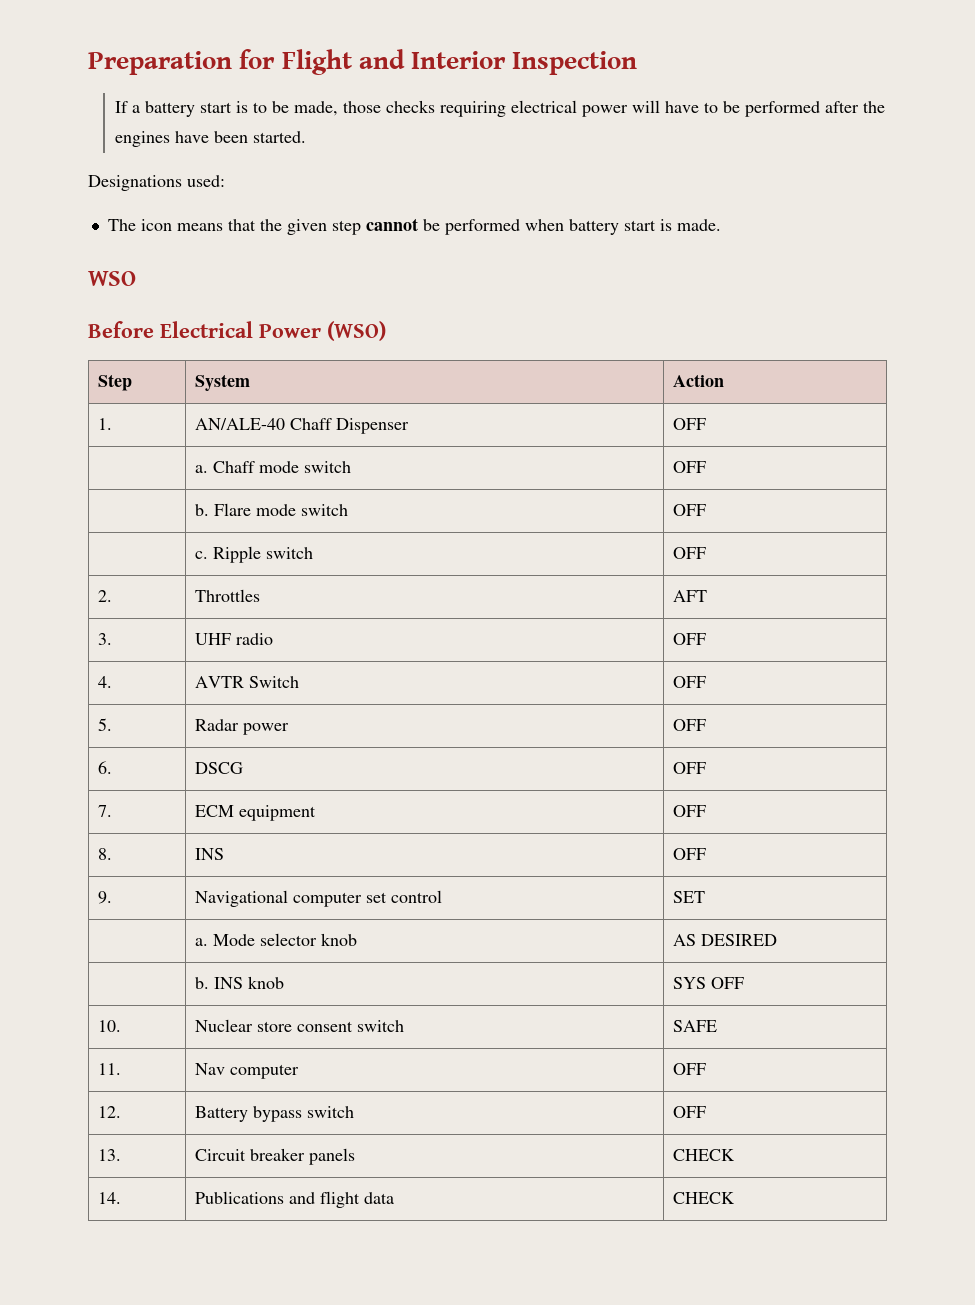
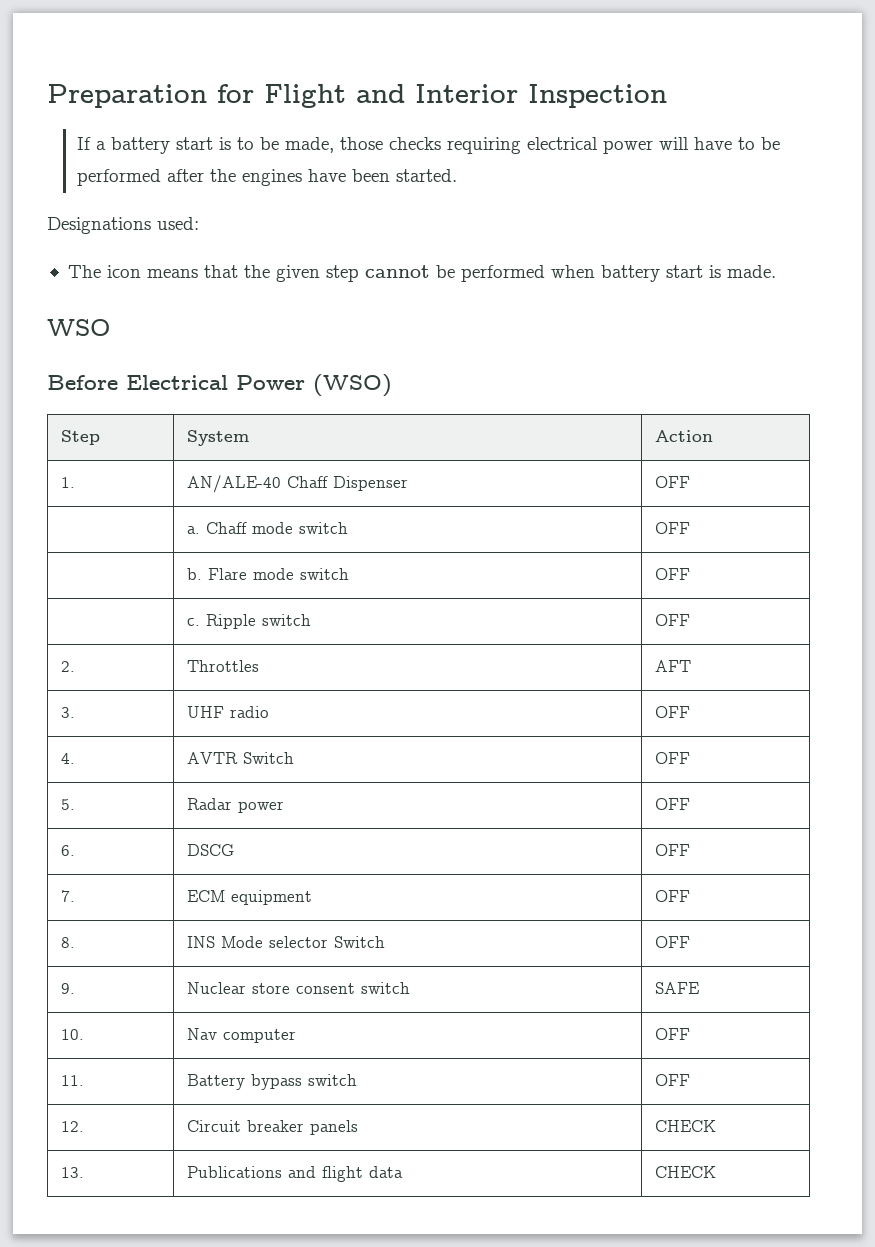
- 8. | INS | OFF
+ 8. | INS Mode selector Switch | OFF
- 9. | Navigational computer set control | SET
- | a. Mode selector knob | AS DESIRED
- | b. INS knob | SYS OFF
- 10. | Nuclear store consent switch | SAFE
+ 9. | Nuclear store consent switch | SAFE
- 11. | Nav computer | OFF
+ 10. | Nav computer | OFF
- 12. | Battery bypass switch | OFF
+ 11. | Battery bypass switch | OFF
- 13. | Circuit breaker panels | CHECK
+ 12. | Circuit breaker panels | CHECK
- 14. | Publications and flight data | CHECK
+ 13. | Publications and flight data | CHECK

